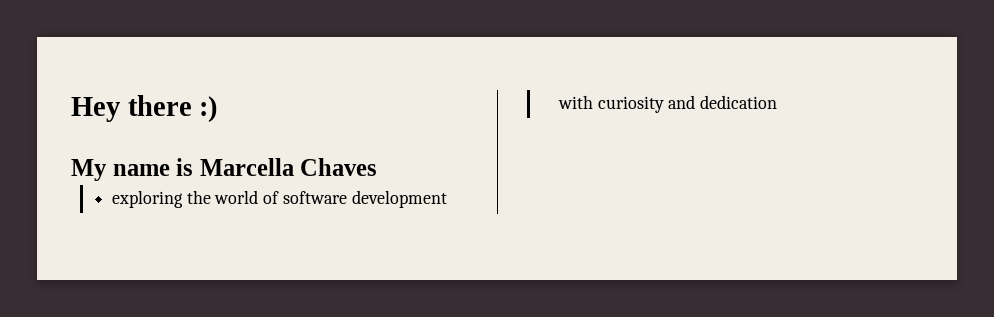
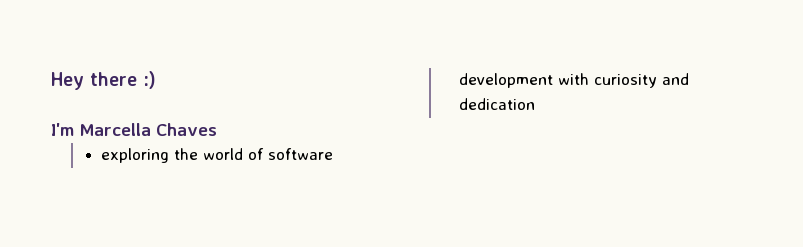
- My name is Marcella Chaves
+ I'm Marcella Chaves

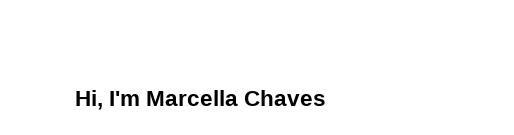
- Hey there :)
- I'm Marcella Chaves
+ Hi, I'm Marcella Chaves
- exploring the world of software development with curiosity and dedication

